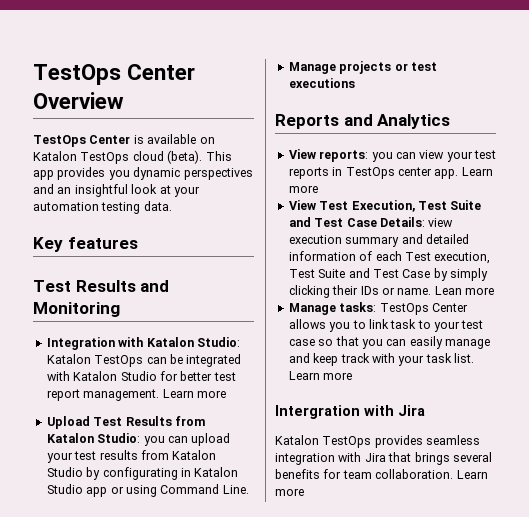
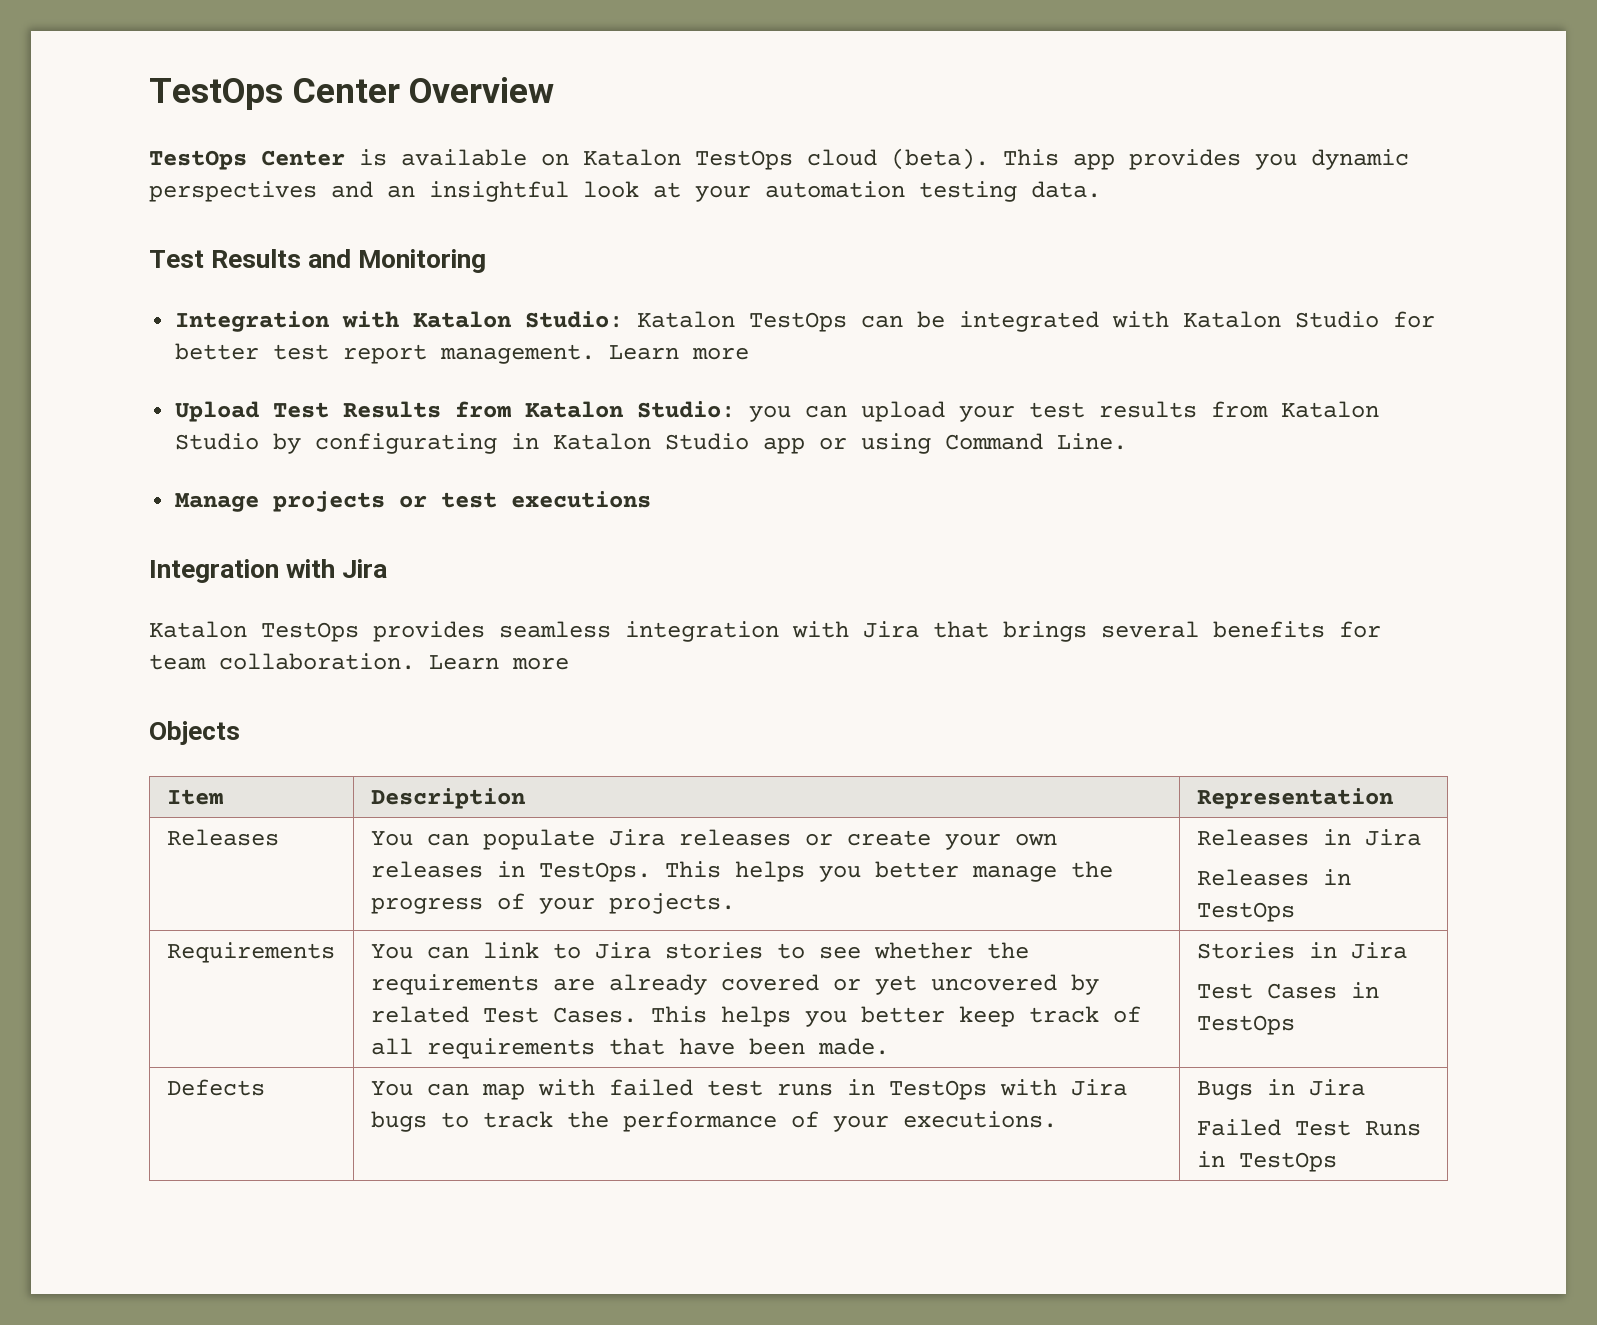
- Key features
- Reports and Analytics
- View reports: you can view your test reports in TestOps center app. Learn more
- View Test Execution, Test Suite and Test Case Details: view execution summary and detailed information of each Test execution, Test Suite and Test Case by simply clicking their IDs or name. Lean more
- Manage tasks: TestOps Center allows you to link task to your test case so that you can easily manage and keep track with your task list. Learn more
- Intergration with Jira
+ Integration with Jira
+ Objects
+ Item | Description | Representation
+ Releases | You can populate Jira releases or create your own releases in TestOps. This helps you better manage the progress of your projects. | Releases in Jira
+ Releases in TestOps
+ Requirements | You can link to Jira stories to see whether the requirements are already covered or yet uncovered by related Test Cases. This helps you better keep track of all requirements that have been made. | Stories in Jira
+ Test Cases in TestOps
+ Defects | You can map with failed test runs in TestOps with Jira bugs to track the performance of your executions. | Bugs in Jira
+ Failed Test Runs in TestOps

